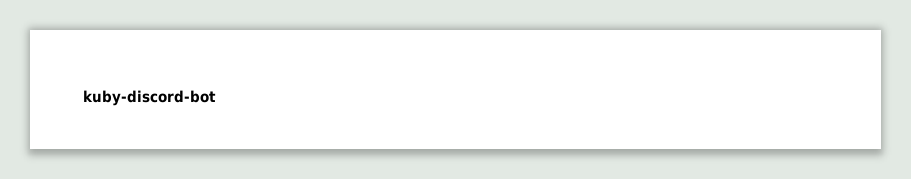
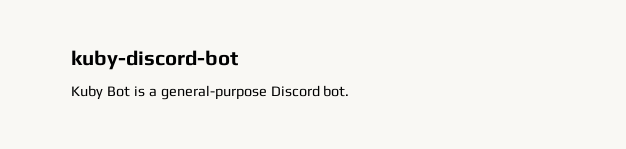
+ Kuby Bot is a general-purpose Discord bot.

